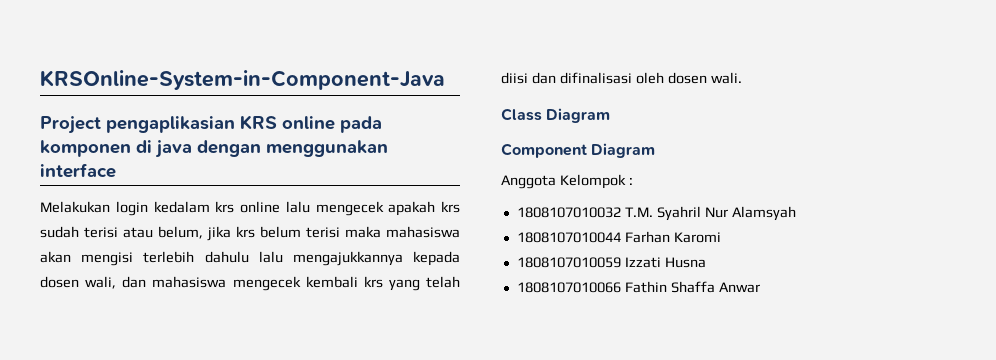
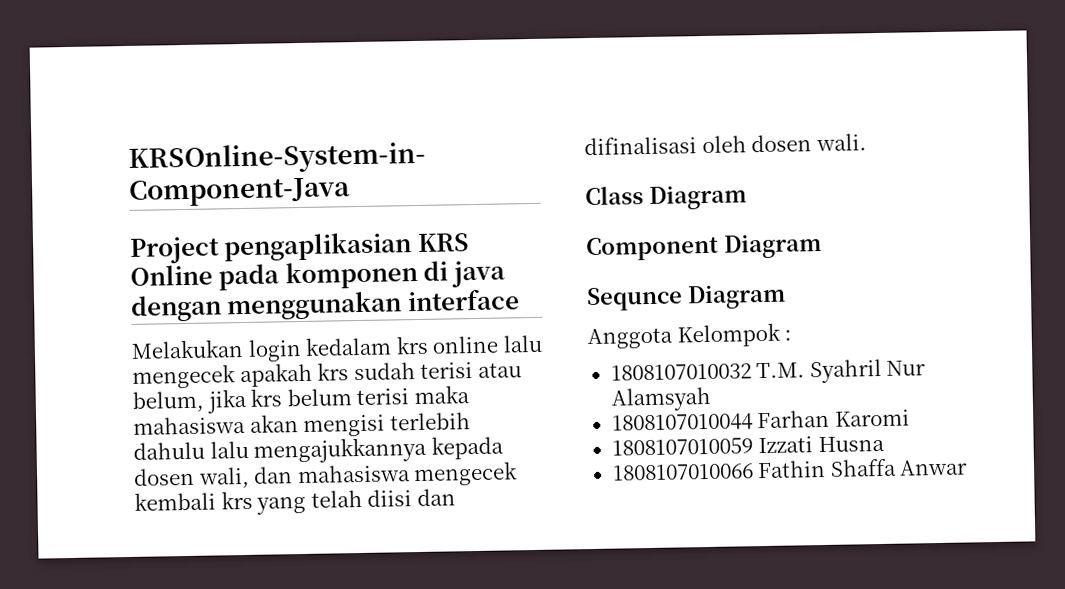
- Project pengaplikasian KRS online pada komponen di java dengan menggunakan interface
+ Project pengaplikasian KRS Online pada komponen di java dengan menggunakan interface
+ Sequnce Diagram

